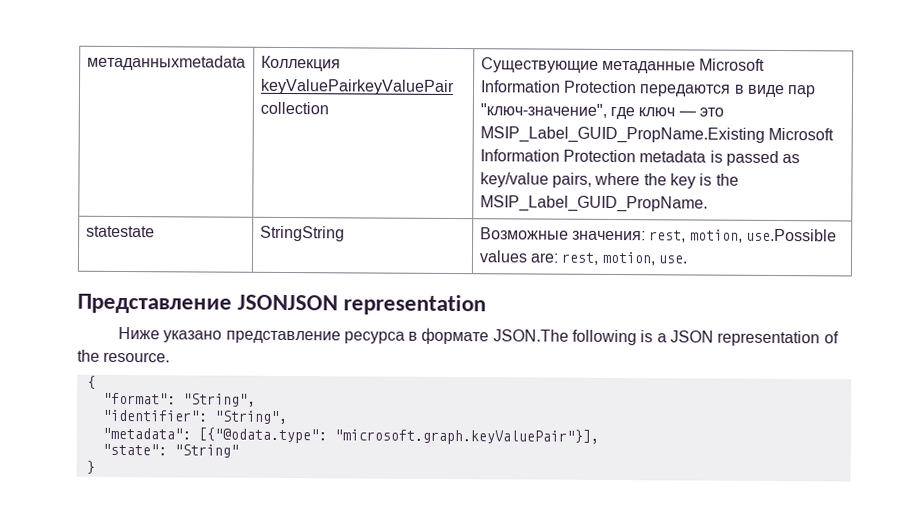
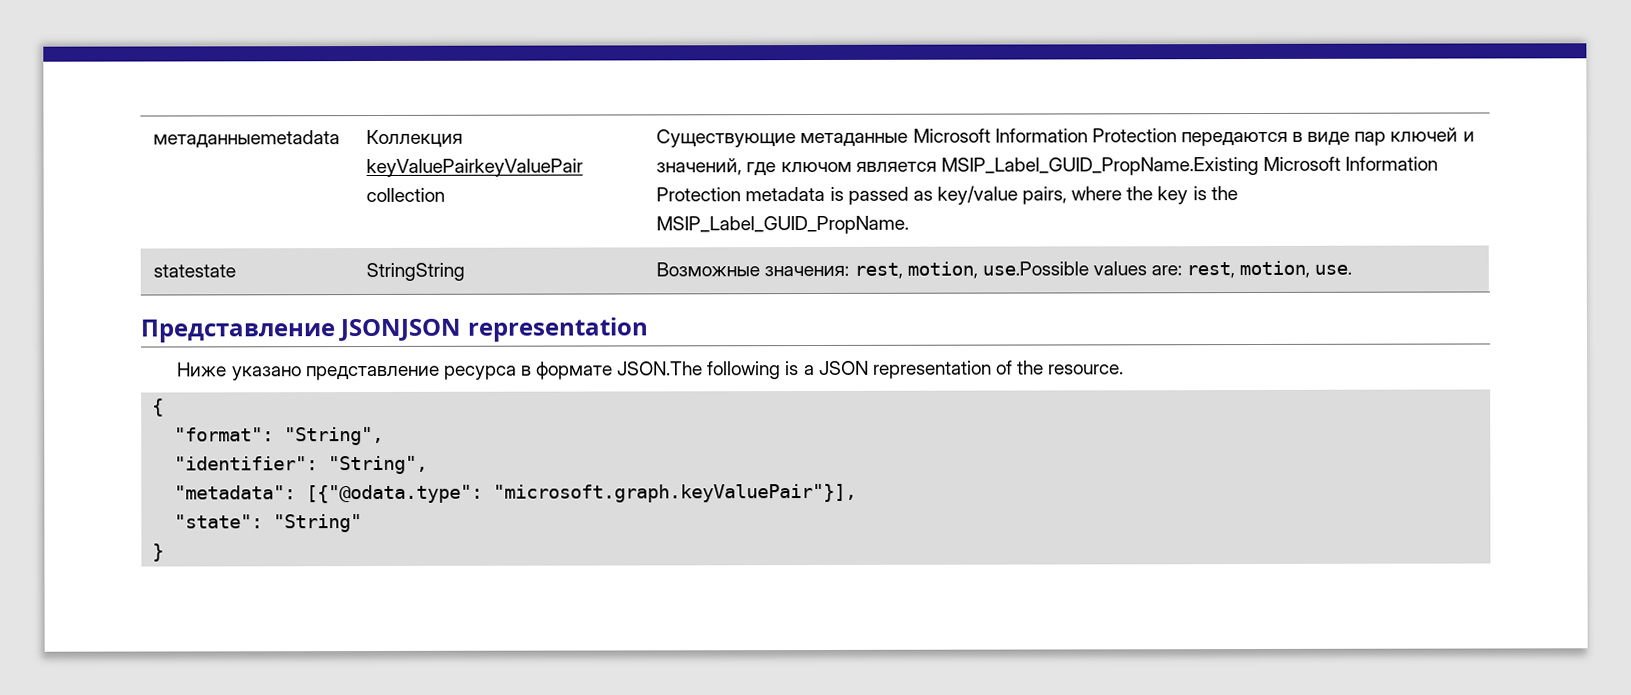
- метаданныхmetadata | Коллекция keyValuePairkeyValuePair collection | Существующие метаданные Microsoft Information Protection передаются в виде пар "ключ-значение", где ключ — это MSIP_Label_GUID_PropName.Existing Microsoft Information Protection metadata is passed as key/value pairs, where the key is the MSIP_Label_GUID_PropName.
+ метаданныеmetadata | Коллекция keyValuePairkeyValuePair collection | Существующие метаданные Microsoft Information Protection передаются в виде пар ключей и значений, где ключом является MSIP_Label_GUID_PropName.Existing Microsoft Information Protection metadata is passed as key/value pairs, where the key is the MSIP_Label_GUID_PropName.

